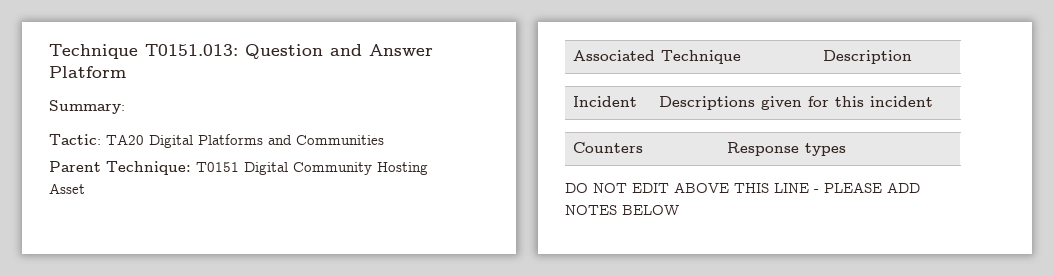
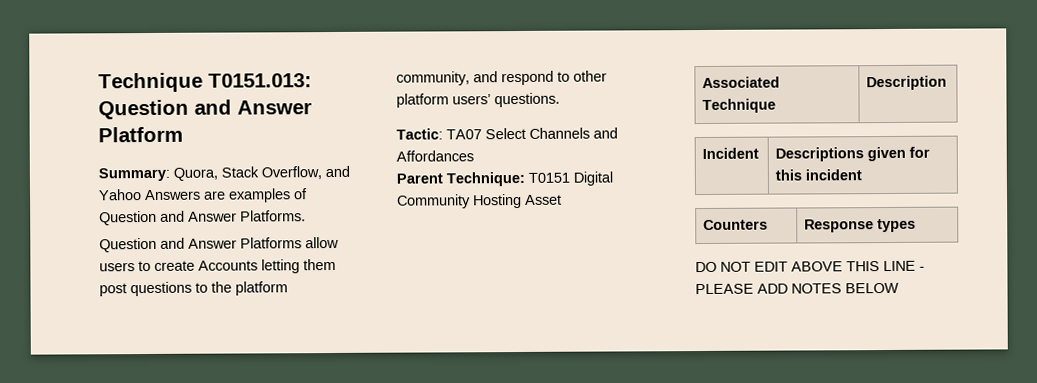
- Summary:
- Tactic: TA20 Digital Platforms and Communities
+ Summary: Quora, Stack Overflow, and Yahoo Answers are examples of Question and Answer Platforms.
+ Question and Answer Platforms allow users to create Accounts letting them post questions to the platform community, and respond to other platform users’ questions.
+ Tactic: TA07 Select Channels and Affordances

